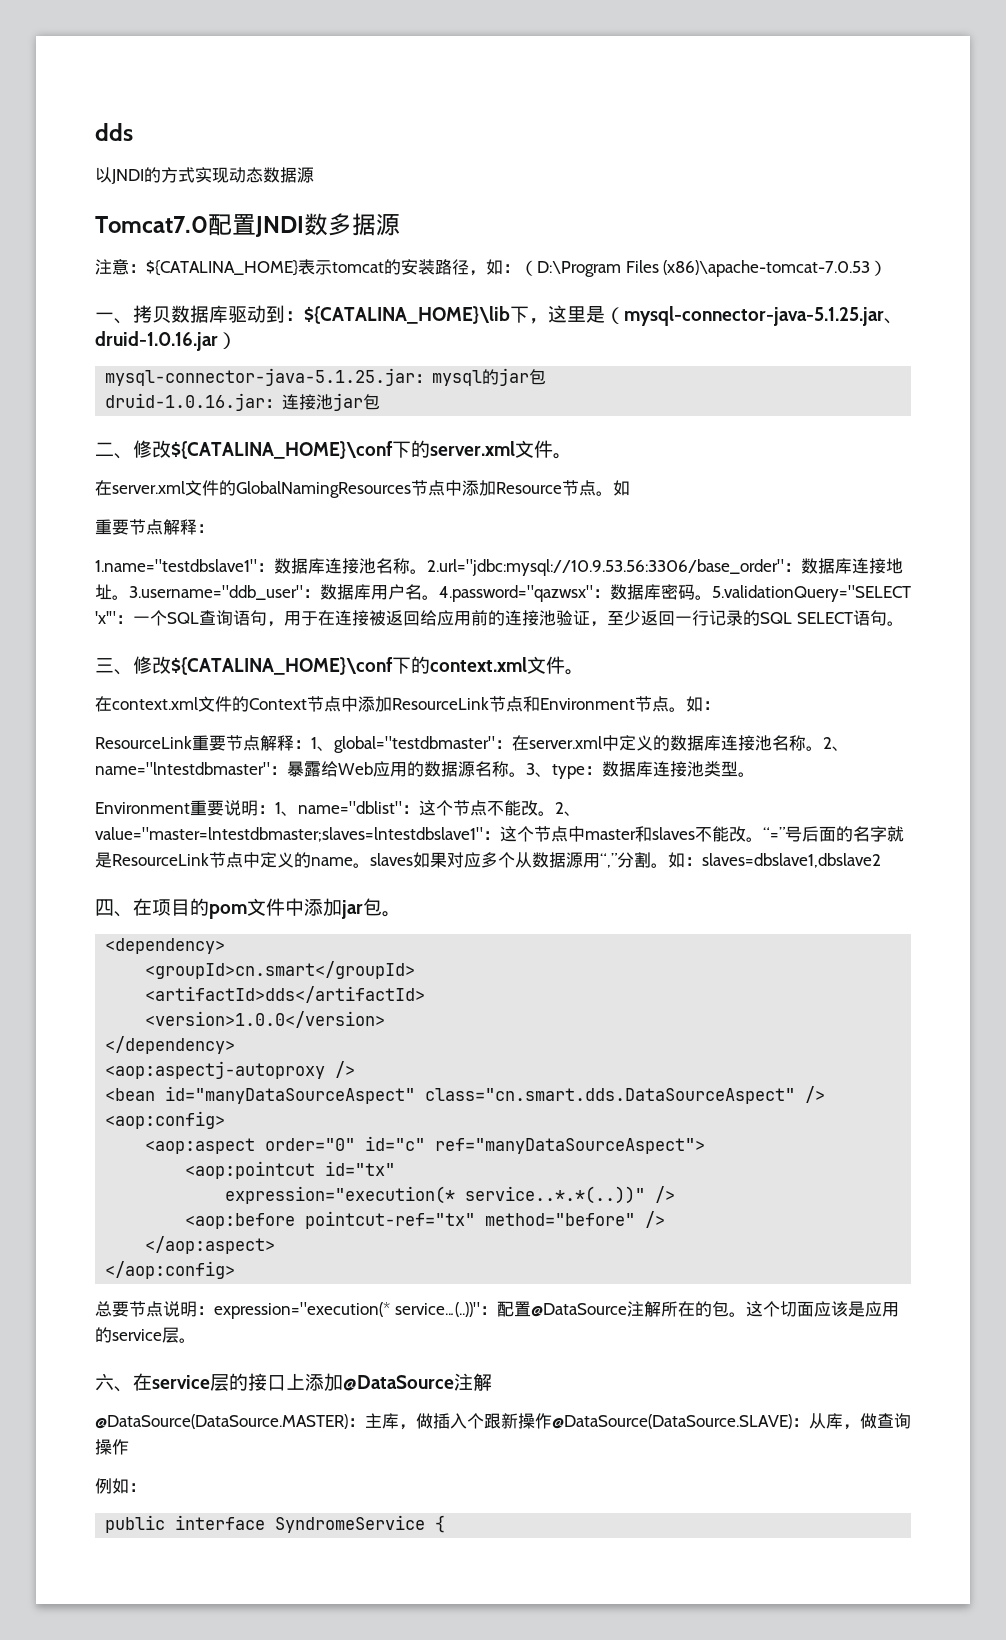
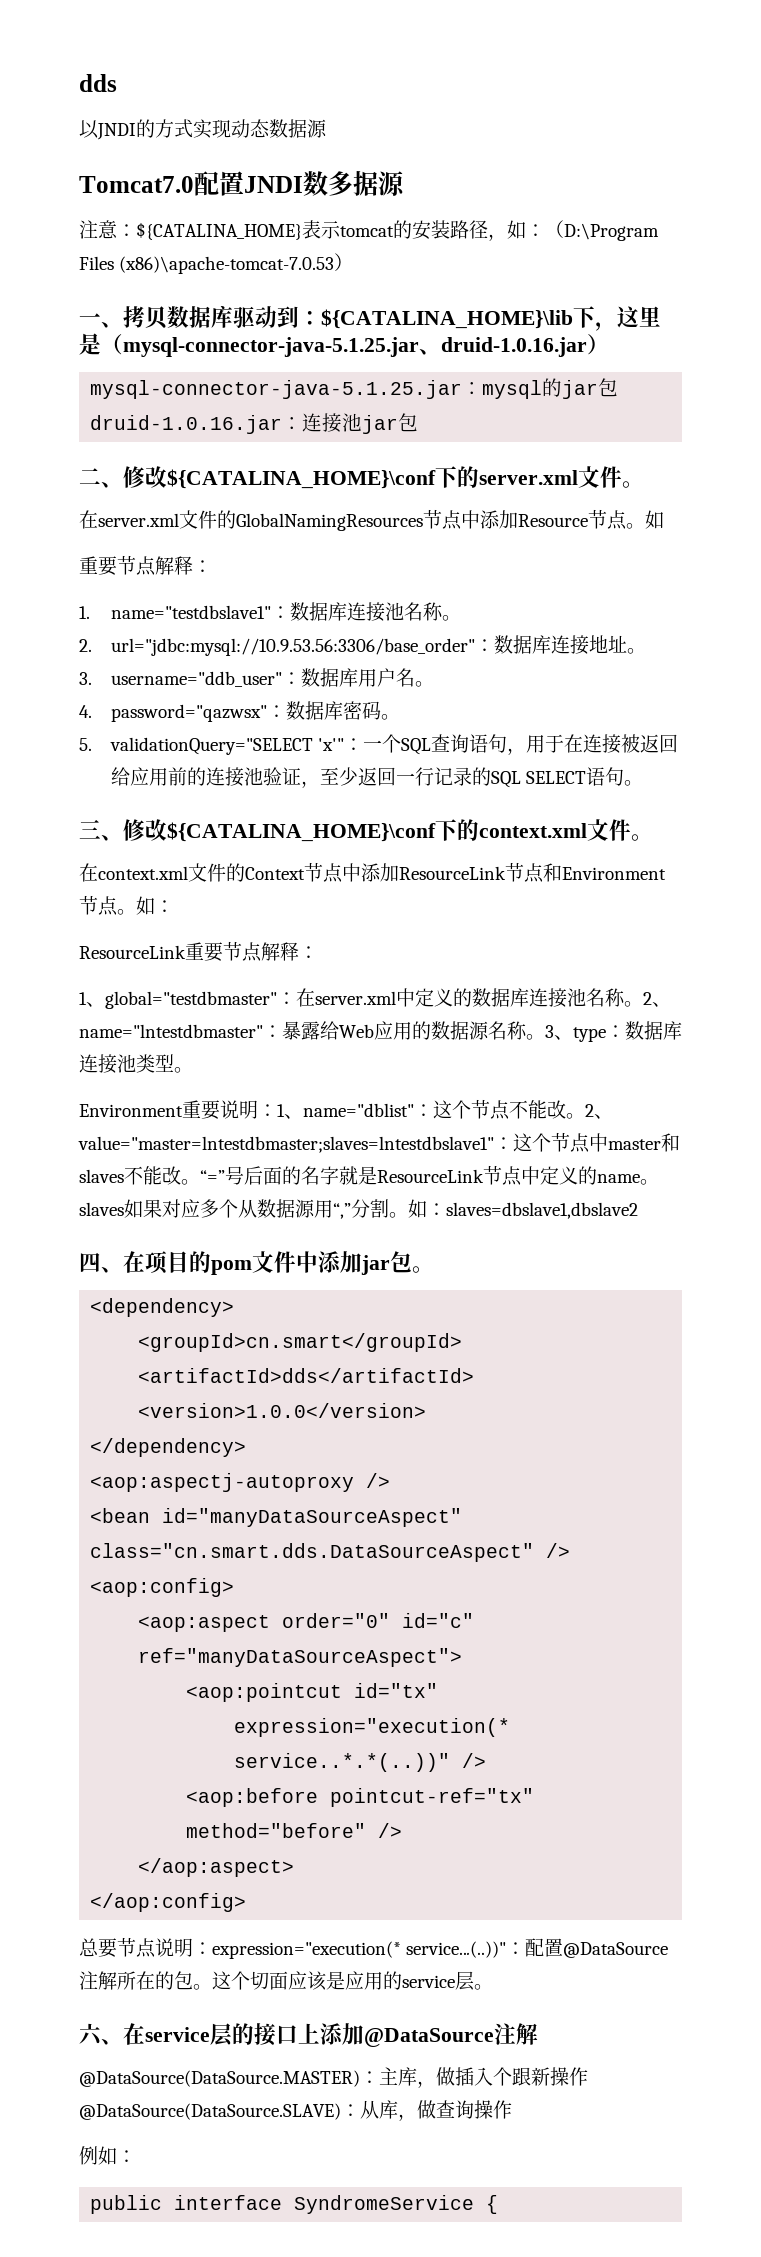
- 1.name="testdbslave1"：数据库连接池名称。2.url="jdbc:mysql://10.9.53.56:3306/base_order"：数据库连接地址。3.username="ddb_user"：数据库用户名。4.password="qazwsx"：数据库密码。5.validationQuery="SELECT 'x'"：一个SQL查询语句，用于在连接被返回给应用前的连接池验证，至少返回一行记录的SQL SELECT语句。
+ 1. name="testdbslave1"：数据库连接池名称。
+ 2. url="jdbc:mysql://10.9.53.56:3306/base_order"：数据库连接地址。
+ 3. username="ddb_user"：数据库用户名。
+ 4. password="qazwsx"：数据库密码。
+ 5. validationQuery="SELECT 'x'"：一个SQL查询语句，用于在连接被返回给应用前的连接池验证，至少返回一行记录的SQL SELECT语句。
- ResourceLink重要节点解释：1、global="testdbmaster"：在server.xml中定义的数据库连接池名称。
+ ResourceLink重要节点解释：
+ 1、global="testdbmaster"：在server.xml中定义的数据库连接池名称。

